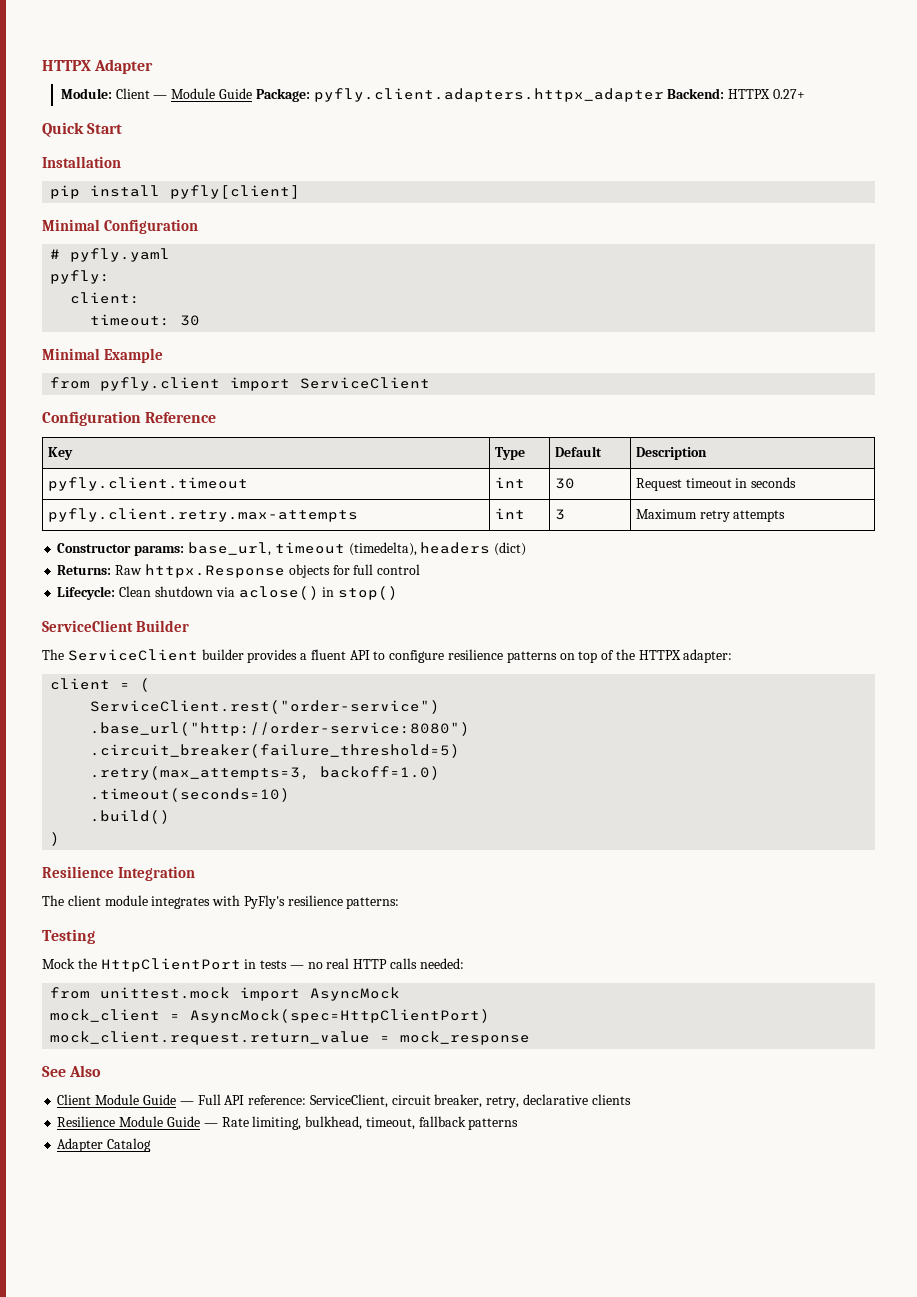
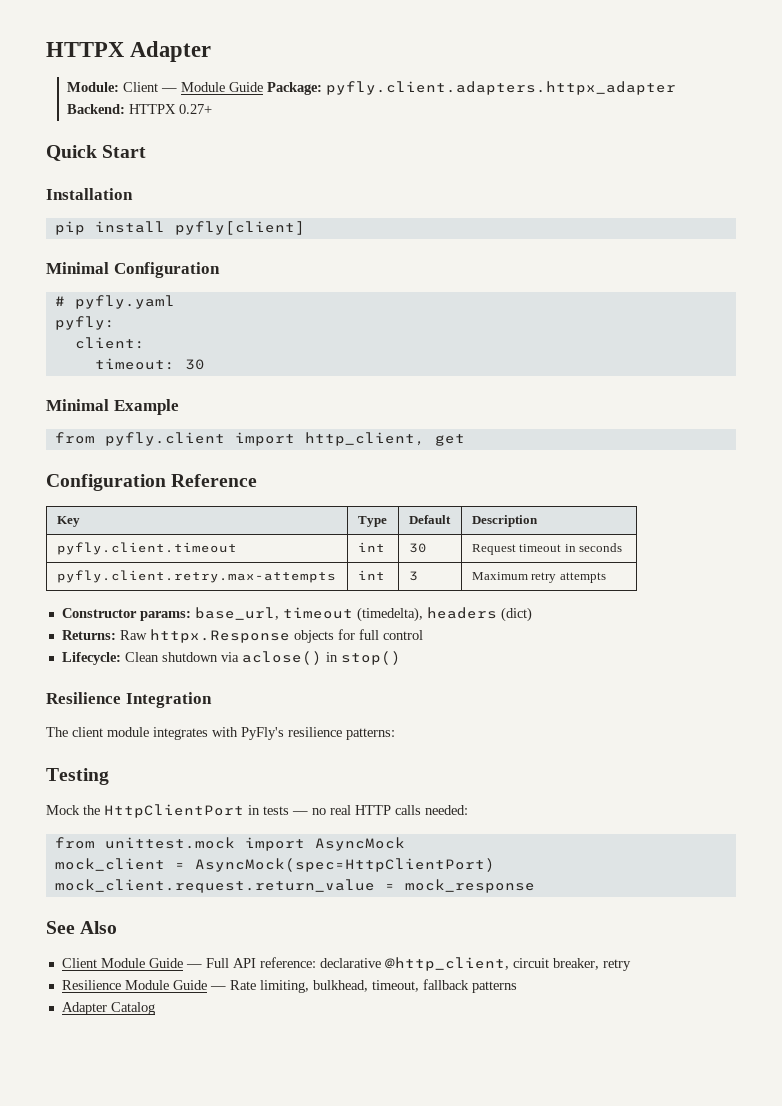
- from pyfly.client import ServiceClient
+ from pyfly.client import http_client, get
- ServiceClient Builder
- The ServiceClient builder provides a fluent API to configure resilience patterns on top of the HTTPX adapter:
- client = (
- ServiceClient.rest("order-service")
- .base_url("http://order-service:8080")
- .circuit_breaker(failure_threshold=5)
- .retry(max_attempts=3, backoff=1.0)
- .timeout(seconds=10)
- .build()
- )
- Client Module Guide — Full API reference: ServiceClient, circuit breaker, retry, declarative clients
+ Client Module Guide — Full API reference: declarative @http_client, circuit breaker, retry

